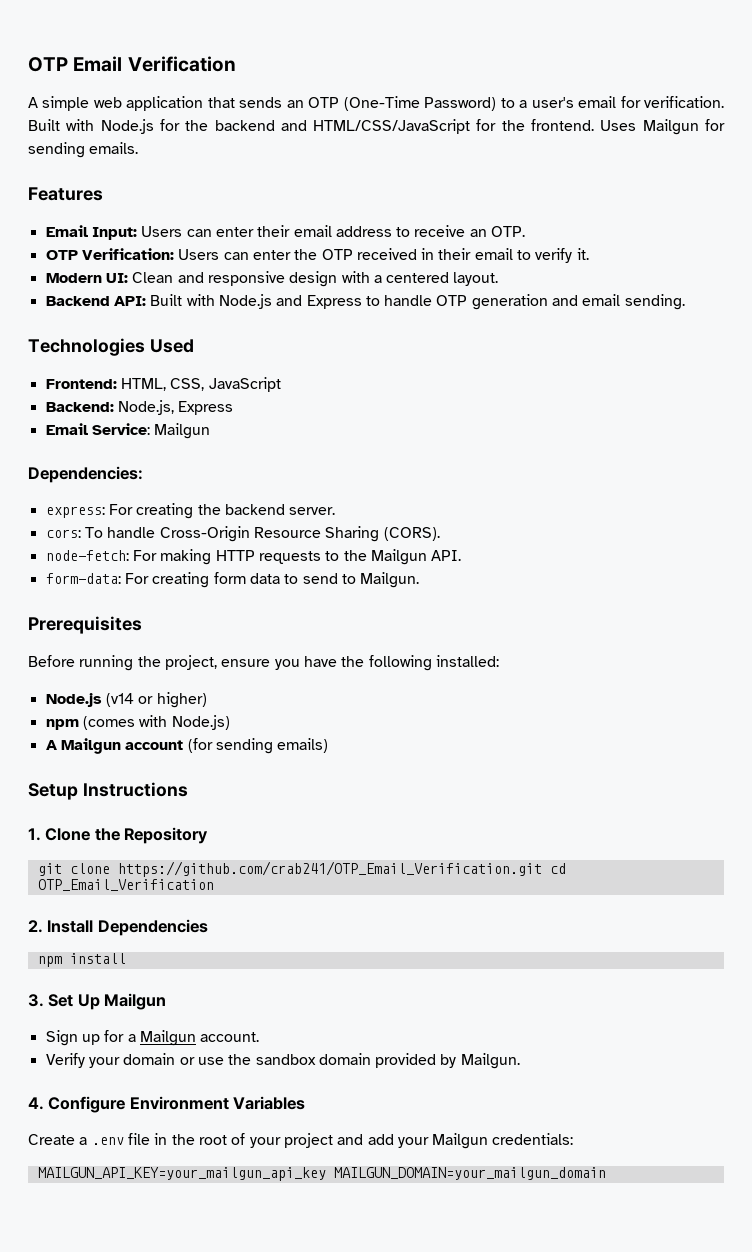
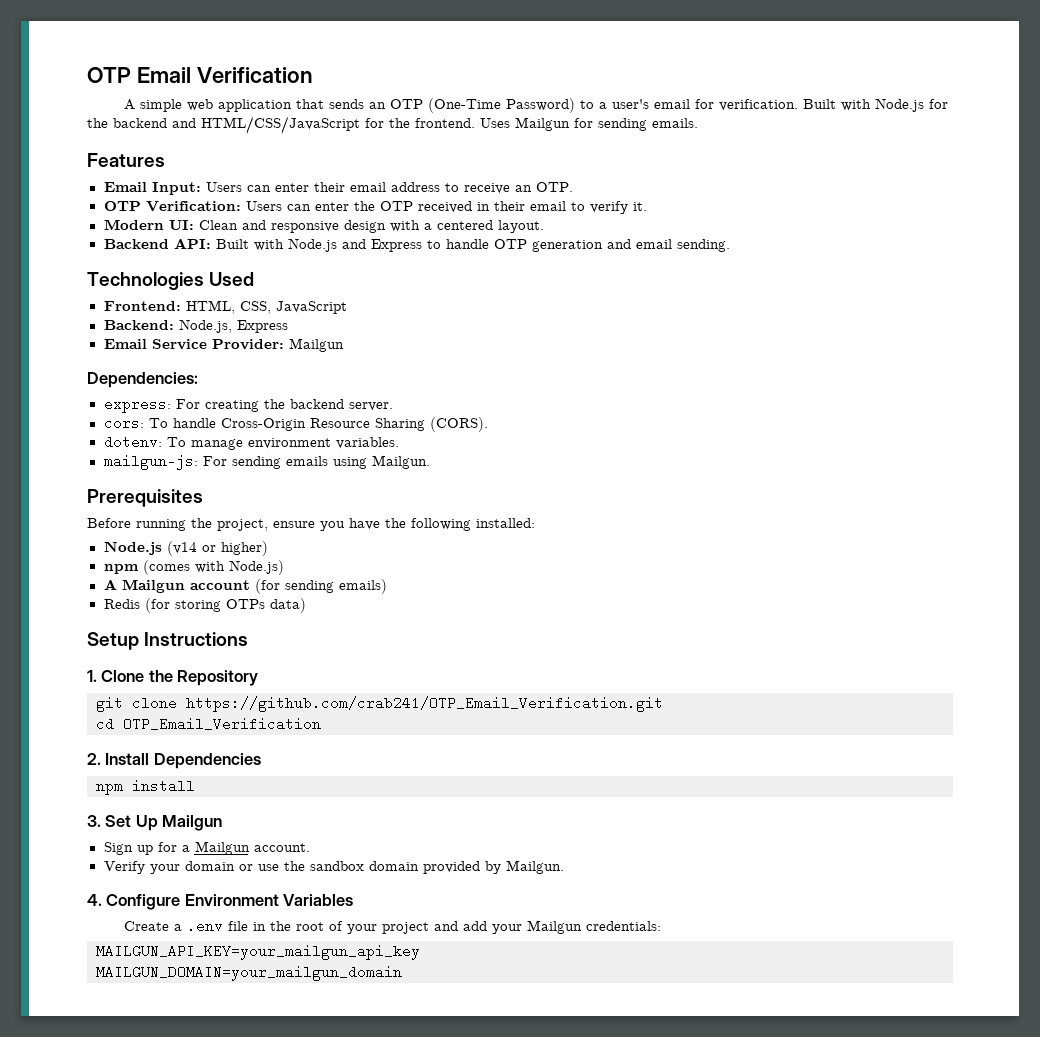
- Email Service: Mailgun
+ Email Service Provider: Mailgun
- node-fetch: For making HTTP requests to the Mailgun API.
- form-data: For creating form data to send to Mailgun.
+ dotenv: To manage environment variables.
+ mailgun-js: For sending emails using Mailgun.
+ Redis (for storing OTPs data)
- git clone https://github.com/crab241/OTP_Email_Verification.git cd OTP_Email_Verification
+ git clone https://github.com/crab241/OTP_Email_Verification.git
+ cd OTP_Email_Verification
- MAILGUN_API_KEY=your_mailgun_api_key MAILGUN_DOMAIN=your_mailgun_domain
+ MAILGUN_API_KEY=your_mailgun_api_key
+ MAILGUN_DOMAIN=your_mailgun_domain

